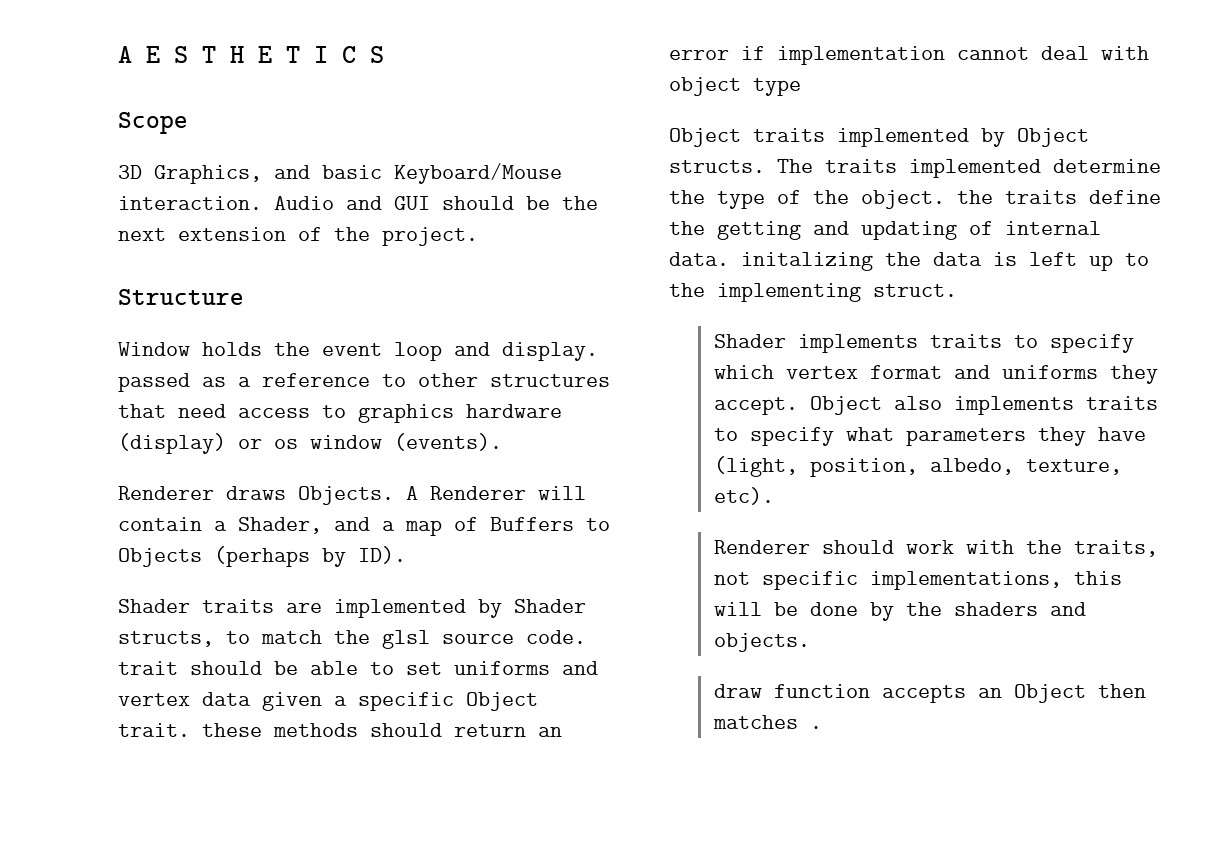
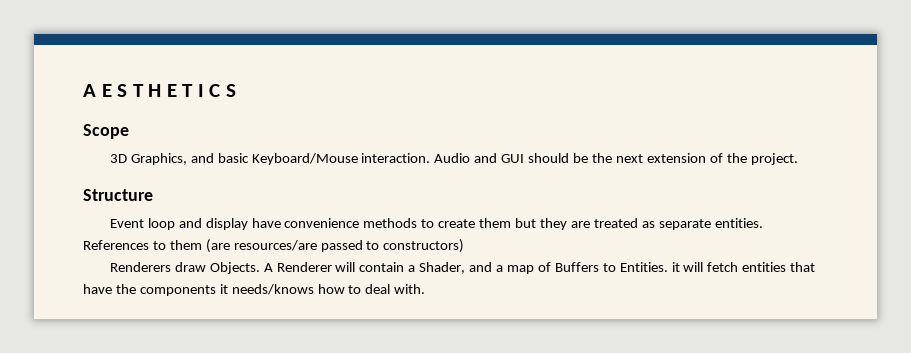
- Window holds the event loop and display. passed as a reference to other structures that need access to graphics hardware (display) or os window (events).
- Renderer draws Objects.
+ Event loop and display have convenience methods to create them but they are treated as separate entities. References to them (are resources/are passed to constructors)
+ Renderers draw Objects.
- A Renderer will contain a Shader, and a map of Buffers to Objects (perhaps by ID).
- Shader traits are implemented by Shader structs, to match the glsl source code. trait should be able to set uniforms and vertex data given a specific Object trait. these methods should return an error if implementation cannot deal with object type
- Object traits implemented by Object structs. The traits implemented determine the type of the object. the traits define the getting and updating of internal data. initalizing the data is left up to the implementing struct.
- Shader implements traits to specify which vertex format and uniforms they accept. Object also implements traits to specify what parameters they have (light, position, albedo, texture, etc).
- Renderer should work with the traits, not specific implementations, this will be done by the shaders and objects.
- draw function accepts an Object then matches .
+ A Renderer will contain a Shader, and a map of Buffers to Entities. it will fetch entities that have the components it needs/knows how to deal with.

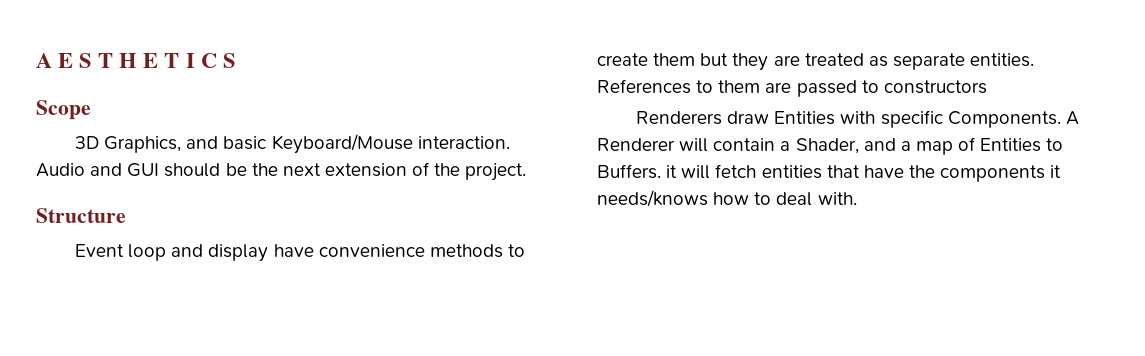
- References to them (are resources/are passed to constructors)
+ References to them are passed to constructors
- Renderers draw Objects.
+ Renderers draw Entities with specific Components.
- A Renderer will contain a Shader, and a map of Buffers to Entities. it will fetch entities that have the components it needs/knows how to deal with.
+ A Renderer will contain a Shader, and a map of Entities to Buffers. it will fetch entities that have the components it needs/knows how to deal with.

